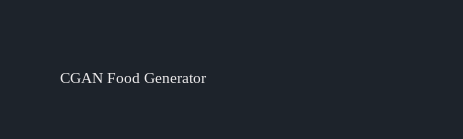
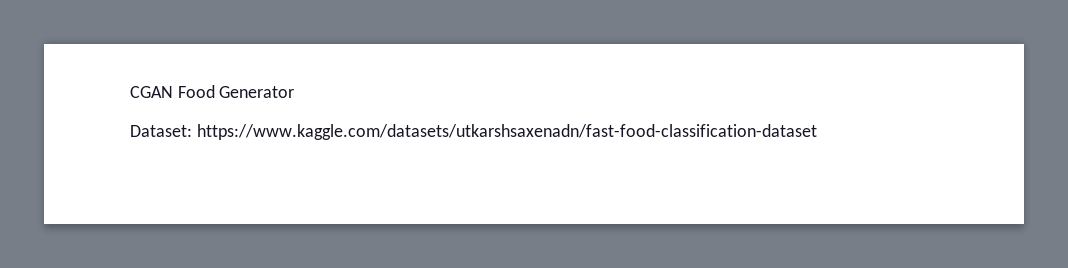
+ Dataset: https://www.kaggle.com/datasets/utkarshsaxenadn/fast-food-classification-dataset

